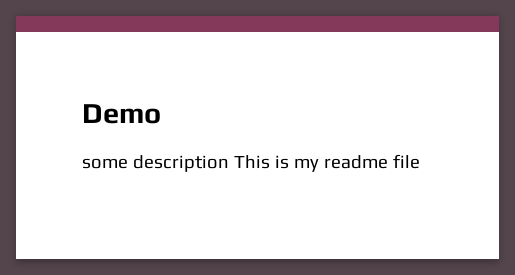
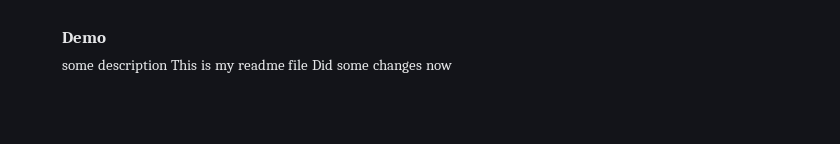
- some description This is my readme file
+ some description This is my readme file Did some changes now

